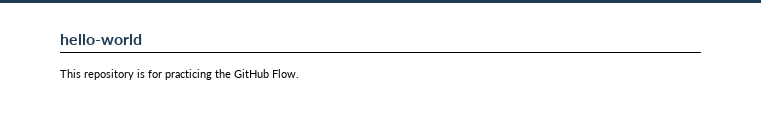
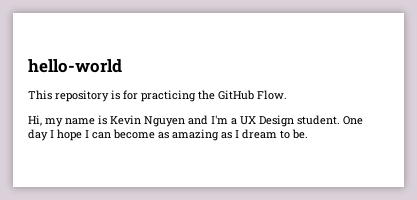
+ Hi, my name is Kevin Nguyen and I'm a UX Design student. One day I hope I can become as amazing as I dream to be.

